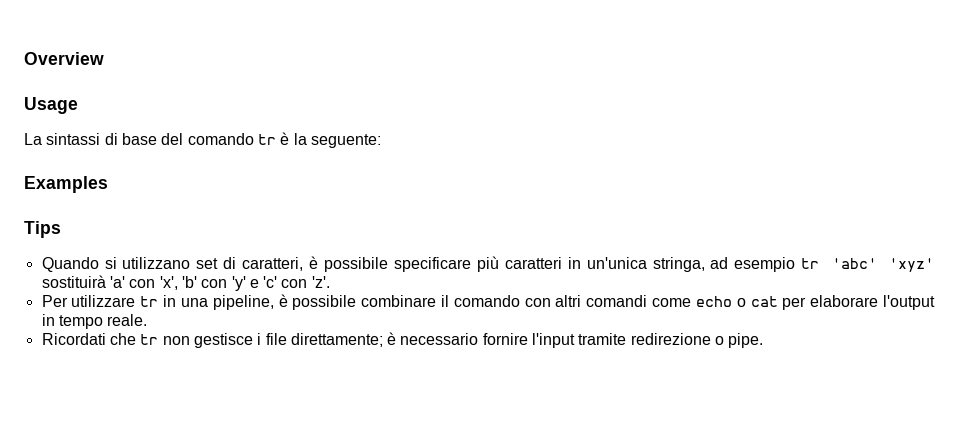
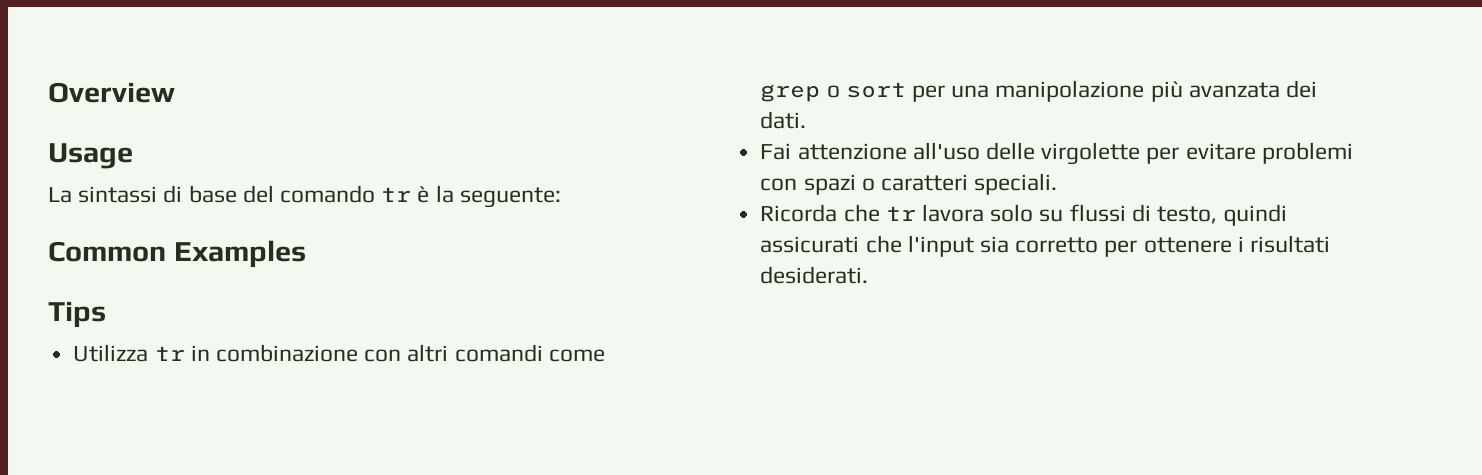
- Examples
+ Common Examples
- Quando si utilizzano set di caratteri, è possibile specificare più caratteri in un'unica stringa, ad esempio tr 'abc' 'xyz' sostituirà 'a' con 'x', 'b' con 'y' e 'c' con 'z'.
- Per utilizzare tr in una pipeline, è possibile combinare il comando con altri comandi come echo o cat per elaborare l'output in tempo reale.
- Ricordati che tr non gestisce i file direttamente; è necessario fornire l'input tramite redirezione o pipe.
+ Utilizza tr in combinazione con altri comandi come grep o sort per una manipolazione più avanzata dei dati.
+ Fai attenzione all'uso delle virgolette per evitare problemi con spazi o caratteri speciali.
+ Ricorda che tr lavora solo su flussi di testo, quindi assicurati che l'input sia corretto per ottenere i risultati desiderati.

